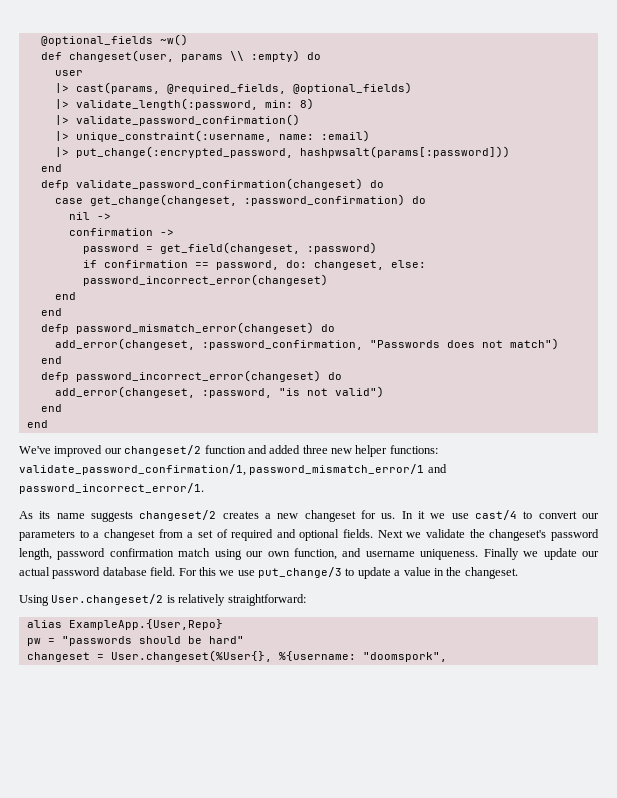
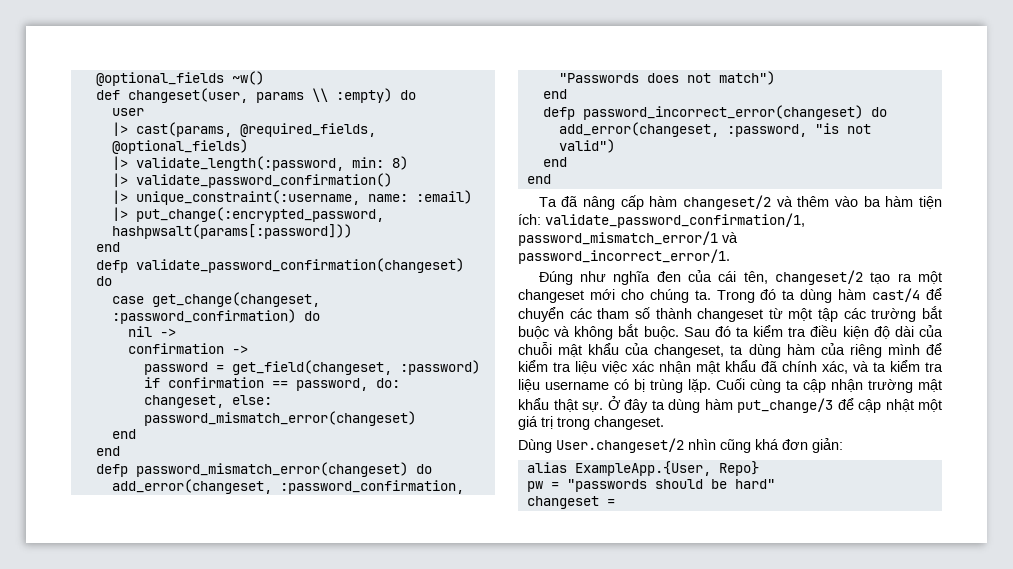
- if confirmation == password, do: changeset, else: password_incorrect_error(changeset)
+ if confirmation == password, do: changeset, else: password_mismatch_error(changeset)
- We've improved our changeset/2 function and added three new helper functions: validate_password_confirmation/1, password_mismatch_error/1 and password_incorrect_error/1.
+ Ta đã nâng cấp hàm changeset/2 và thêm vào ba hàm tiện ích: validate_password_confirmation/1, password_mismatch_error/1 và password_incorrect_error/1.
- As its name suggests changeset/2 creates a new changeset for us. In it we use cast/4 to convert our parameters to a changeset from a set of required and optional fields. Next we validate the changeset's password length, password confirmation match using our own function, and username uniqueness. Finally we update our actual password database field. For this we use put_change/3 to update a value in the changeset.
- Using User.changeset/2 is relatively straightforward:
+ Đúng như nghĩa đen của cái tên, changeset/2 tạo ra một changeset mới cho chúng ta. Trong đó ta dùng hàm cast/4 để chuyển các tham số thành changeset từ một tập các trường bắt buộc và không bắt buộc. Sau đó ta kiểm tra điều kiện độ dài của chuỗi mật khẩu của changeset, ta dùng hàm của riêng mình để kiểm tra liệu việc xác nhận mật khẩu đã chính xác, và ta kiểm tra liệu username có bị trùng lặp. Cuối cùng ta cập nhận trường mật khẩu thật sự. Ở đây ta dùng hàm put_change/3 để cập nhật một giá trị trong changeset.
+ Dùng User.changeset/2 nhìn cũng khá đơn giản:
- alias ExampleApp.{User,Repo}
+ alias ExampleApp.{User, Repo}
- changeset = User.changeset(%User{}, %{username: "doomspork",
+ changeset =

